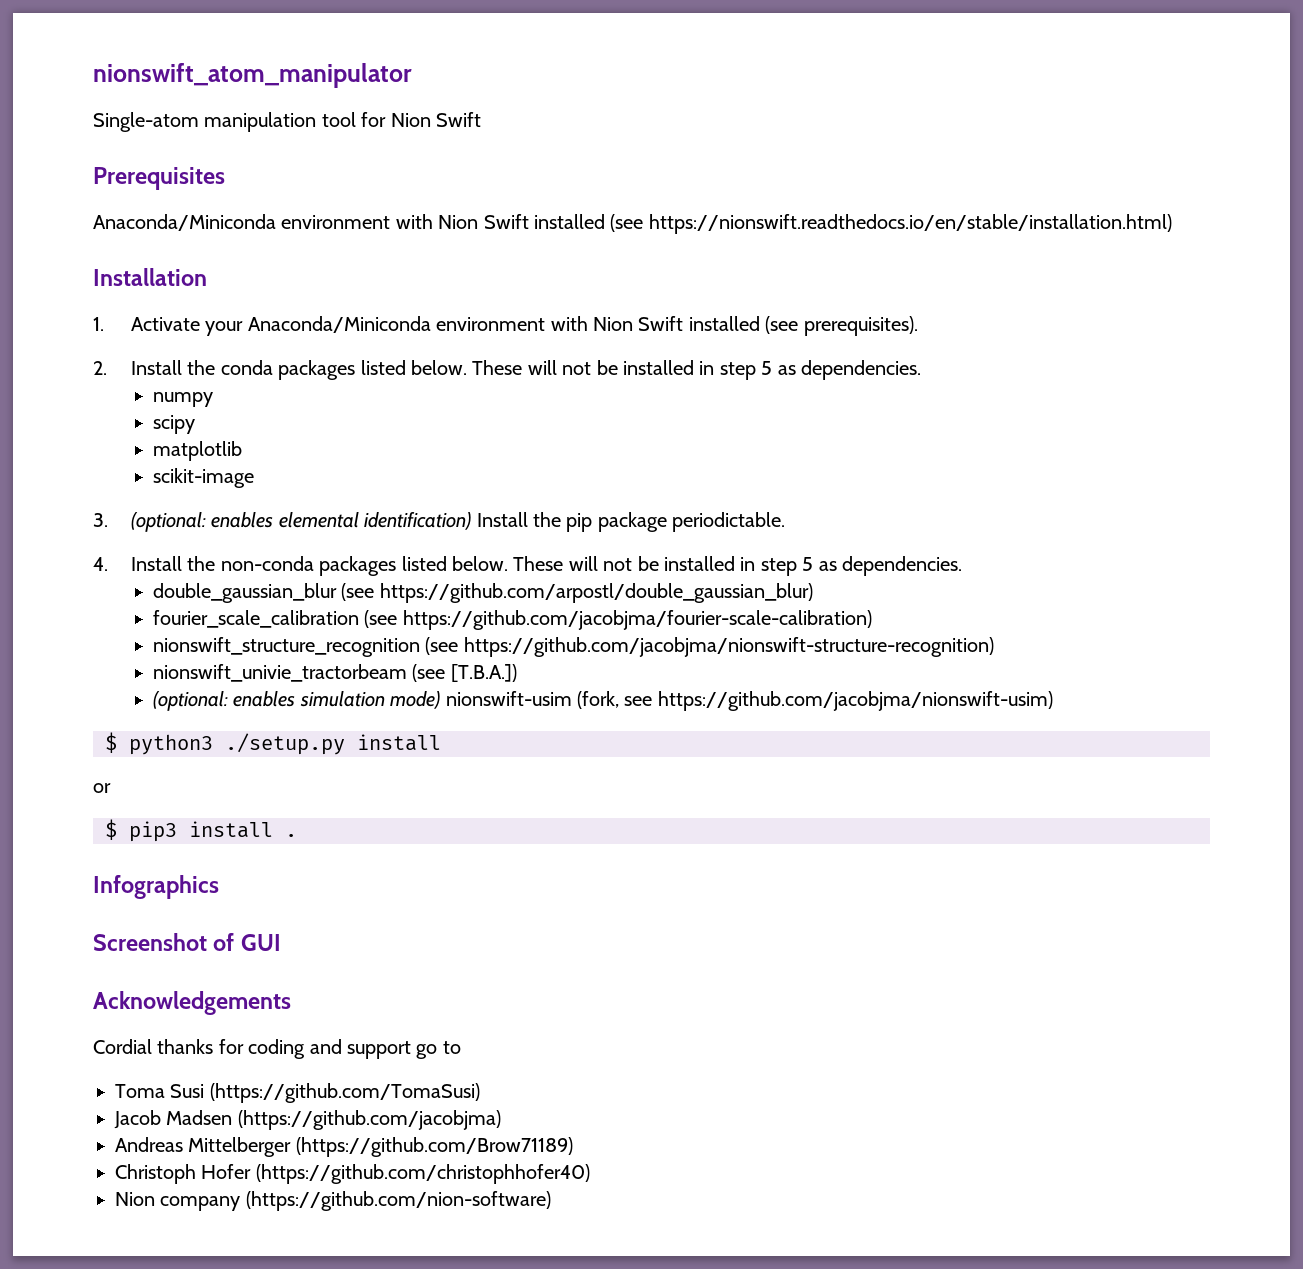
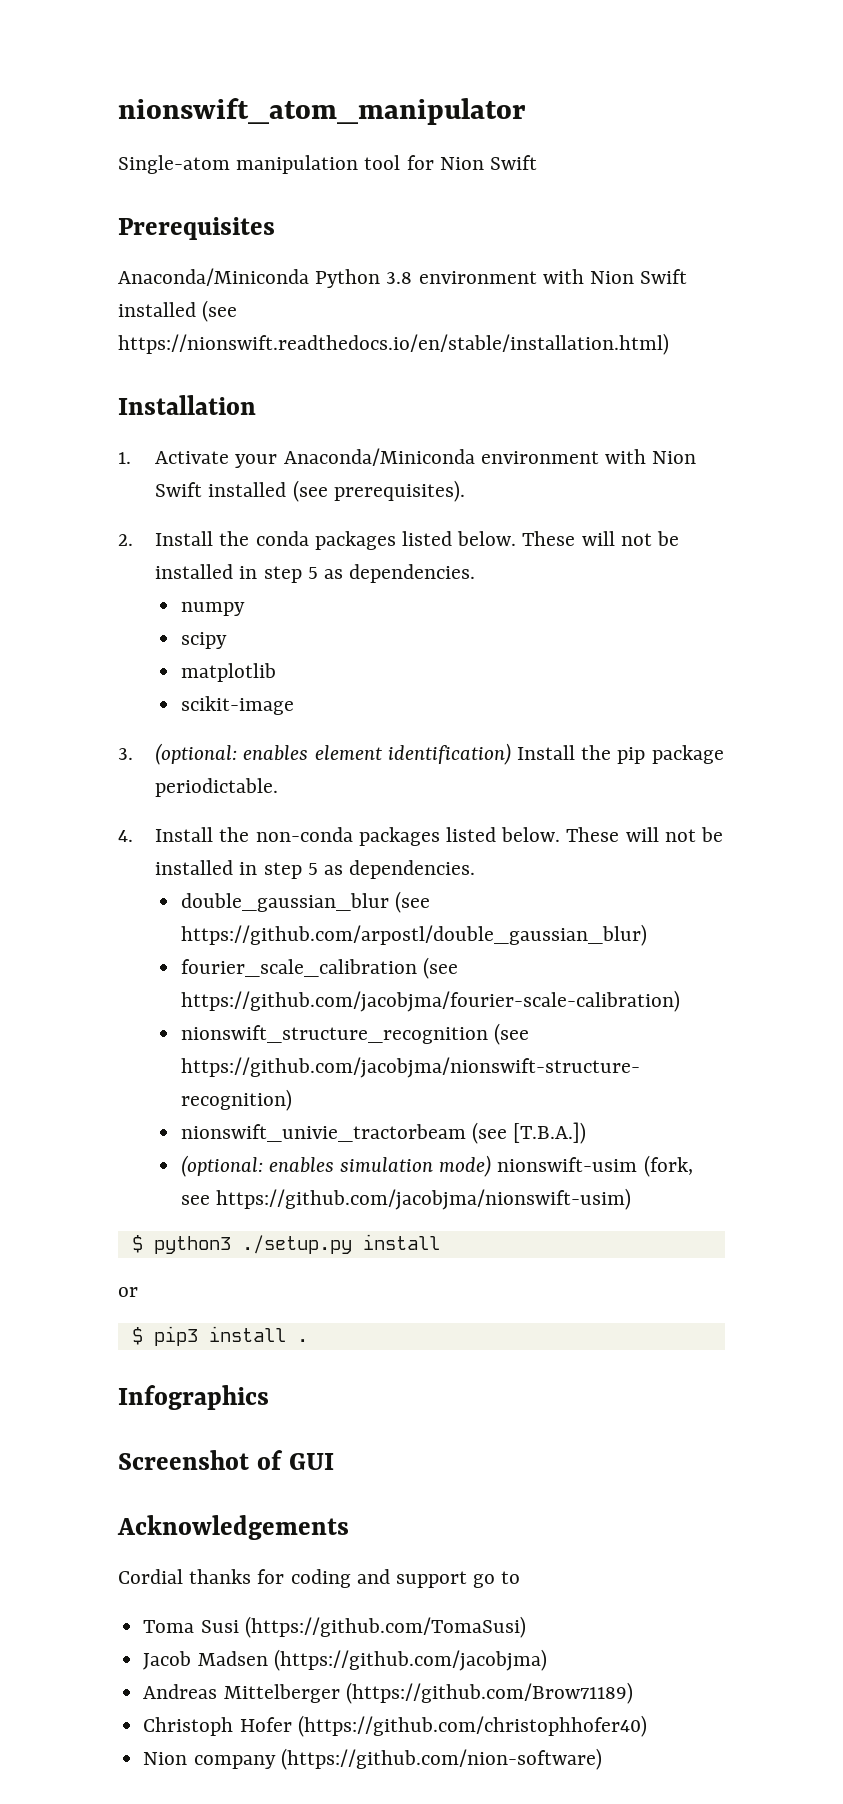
- Anaconda/Miniconda environment with Nion Swift installed (see https://nionswift.readthedocs.io/en/stable/installation.html)
+ Anaconda/Miniconda Python 3.8 environment with Nion Swift installed (see https://nionswift.readthedocs.io/en/stable/installation.html)
- 3. (optional: enables elemental identification) Install the pip package periodictable.
+ 3. (optional: enables element identification) Install the pip package periodictable.

